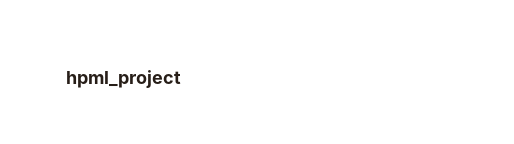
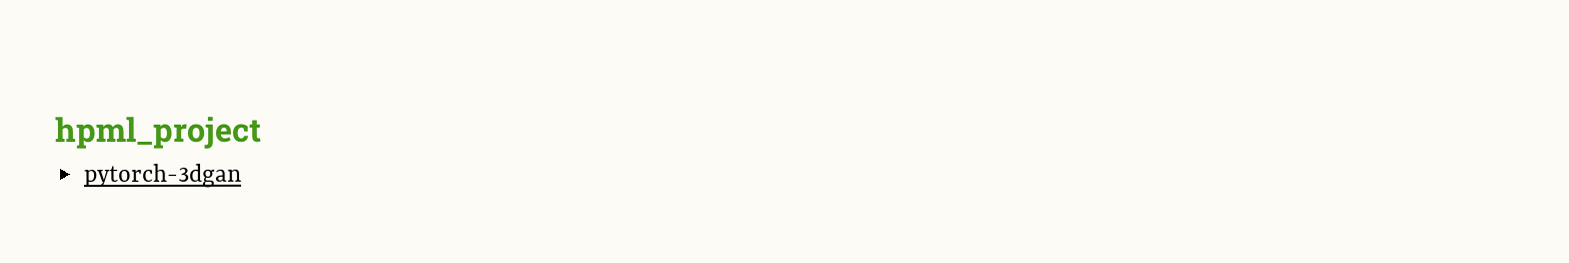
+ pytorch-3dgan

